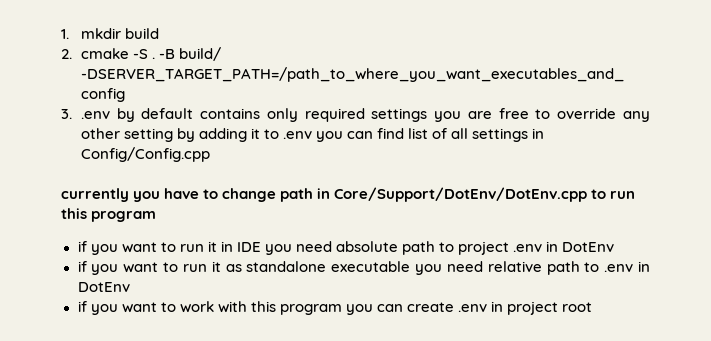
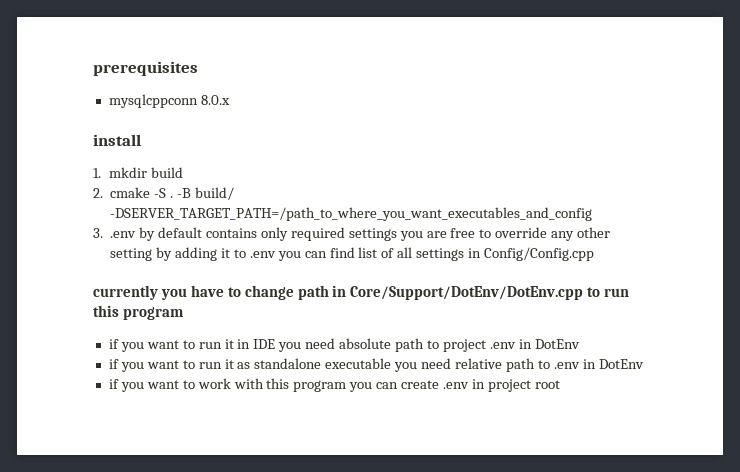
+ prerequisites
+ mysqlcppconn 8.0.x
+ install

